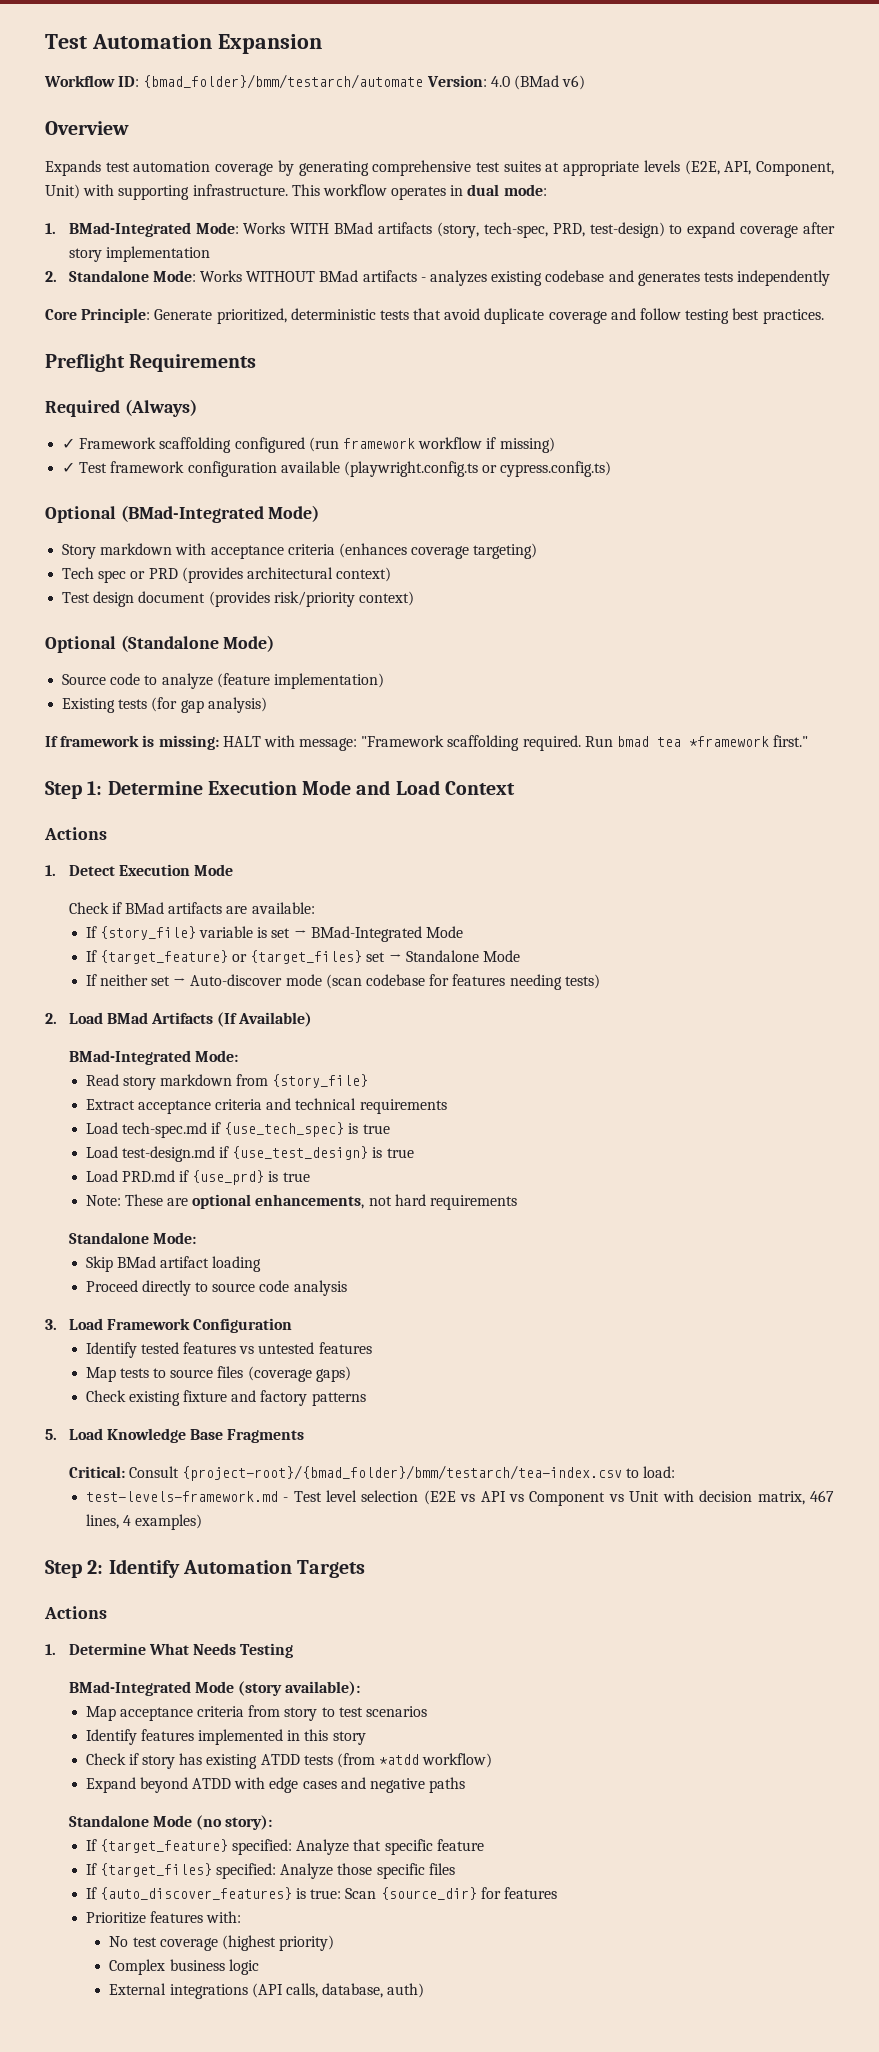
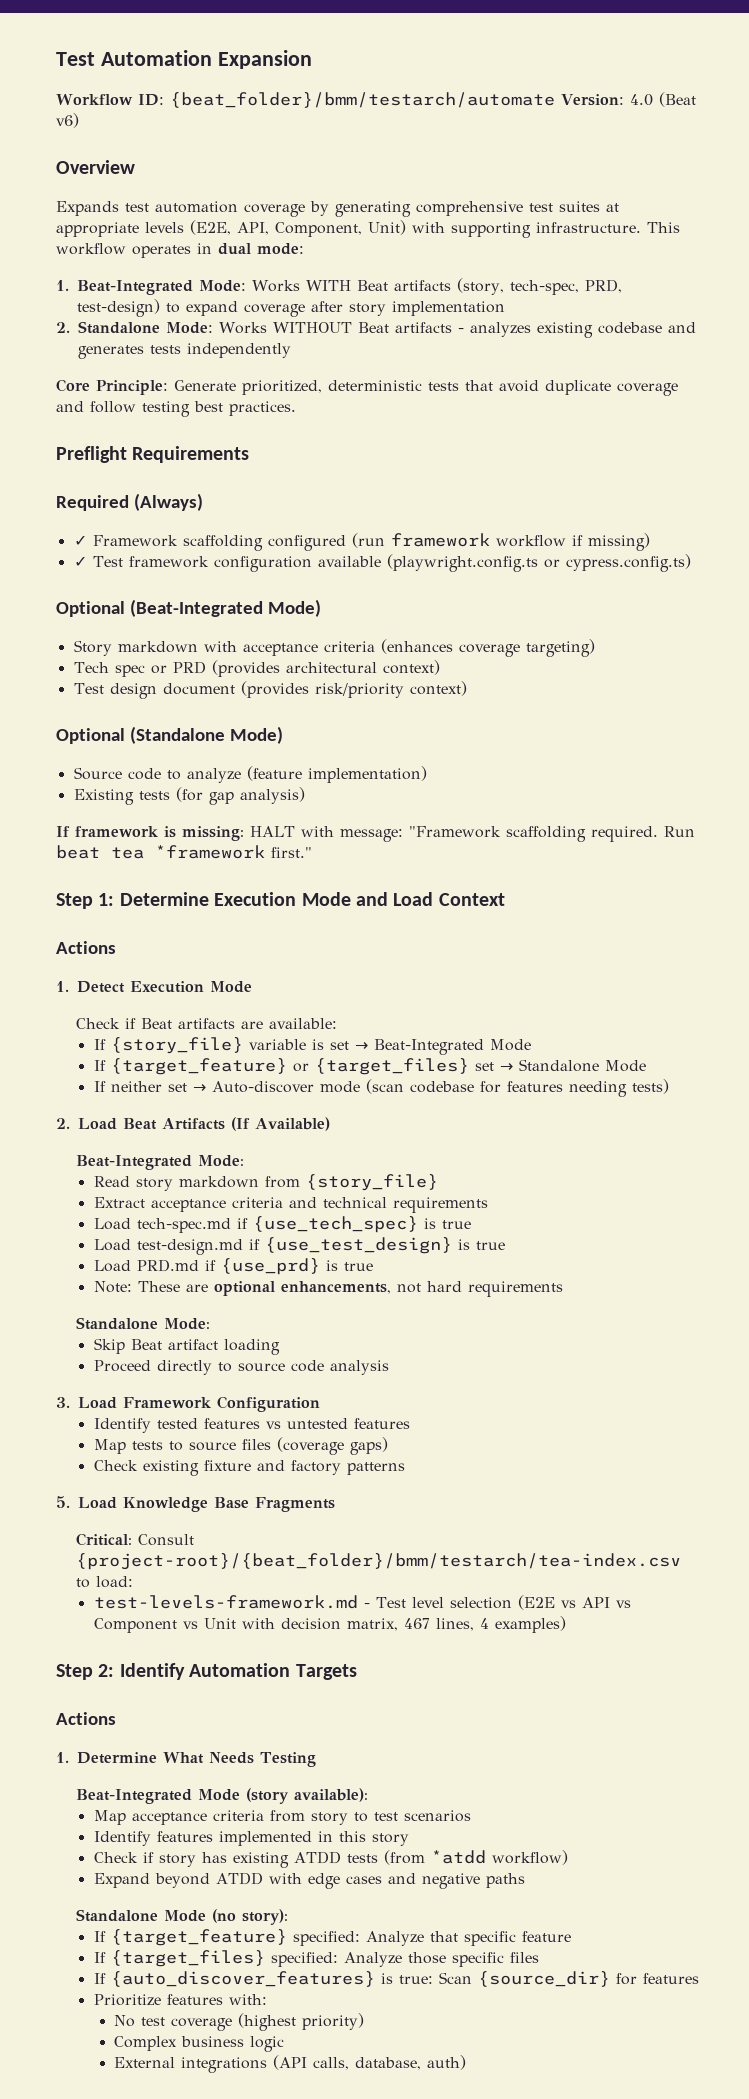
- Workflow ID: {bmad_folder}/bmm/testarch/automate Version: 4.0 (BMad v6)
+ Workflow ID: {beat_folder}/bmm/testarch/automate Version: 4.0 (Beat v6)
- 1. BMad-Integrated Mode: Works WITH BMad artifacts (story, tech-spec, PRD, test-design) to expand coverage after story implementation
+ 1. Beat-Integrated Mode: Works WITH Beat artifacts (story, tech-spec, PRD, test-design) to expand coverage after story implementation
- 2. Standalone Mode: Works WITHOUT BMad artifacts - analyzes existing codebase and generates tests independently
+ 2. Standalone Mode: Works WITHOUT Beat artifacts - analyzes existing codebase and generates tests independently
- Optional (BMad-Integrated Mode)
+ Optional (Beat-Integrated Mode)
- Run bmad tea *framework first."
+ Run beat tea *framework first."
- Check if BMad artifacts are available:
+ Check if Beat artifacts are available:
- If {story_file} variable is set → BMad-Integrated Mode
+ If {story_file} variable is set → Beat-Integrated Mode
- 2. Load BMad Artifacts (If Available)
- BMad-Integrated Mode:
+ 2. Load Beat Artifacts (If Available)
+ Beat-Integrated Mode:
- Skip BMad artifact loading
+ Skip Beat artifact loading
- Critical: Consult {project-root}/{bmad_folder}/bmm/testarch/tea-index.csv to load:
+ Critical: Consult {project-root}/{beat_folder}/bmm/testarch/tea-index.csv to load:
- BMad-Integrated Mode (story available):
+ Beat-Integrated Mode (story available):

